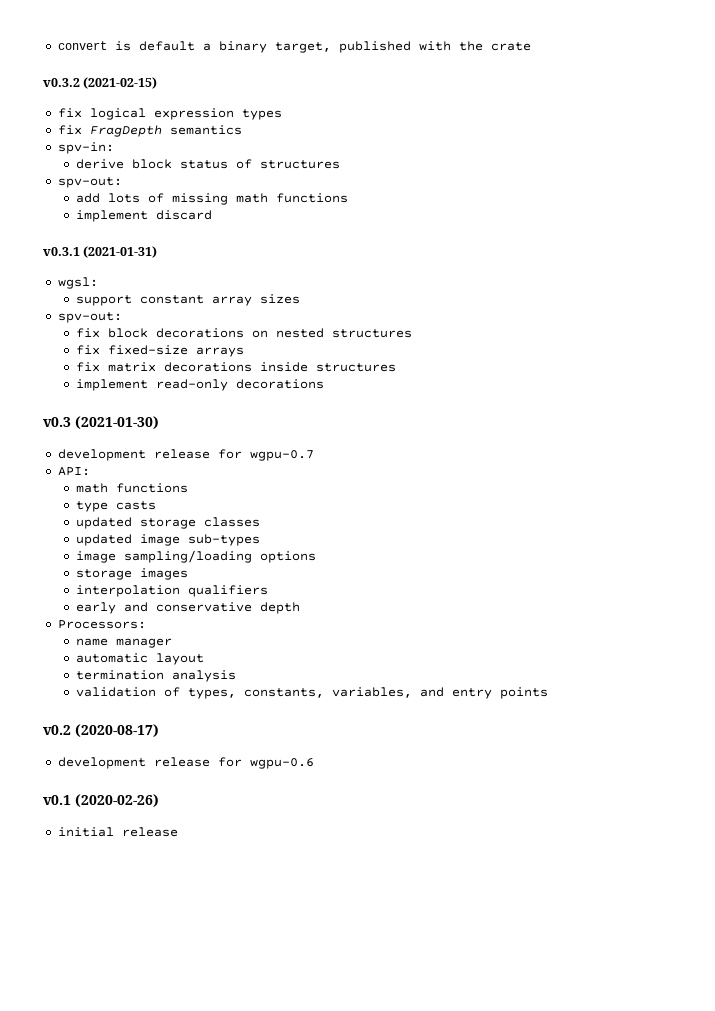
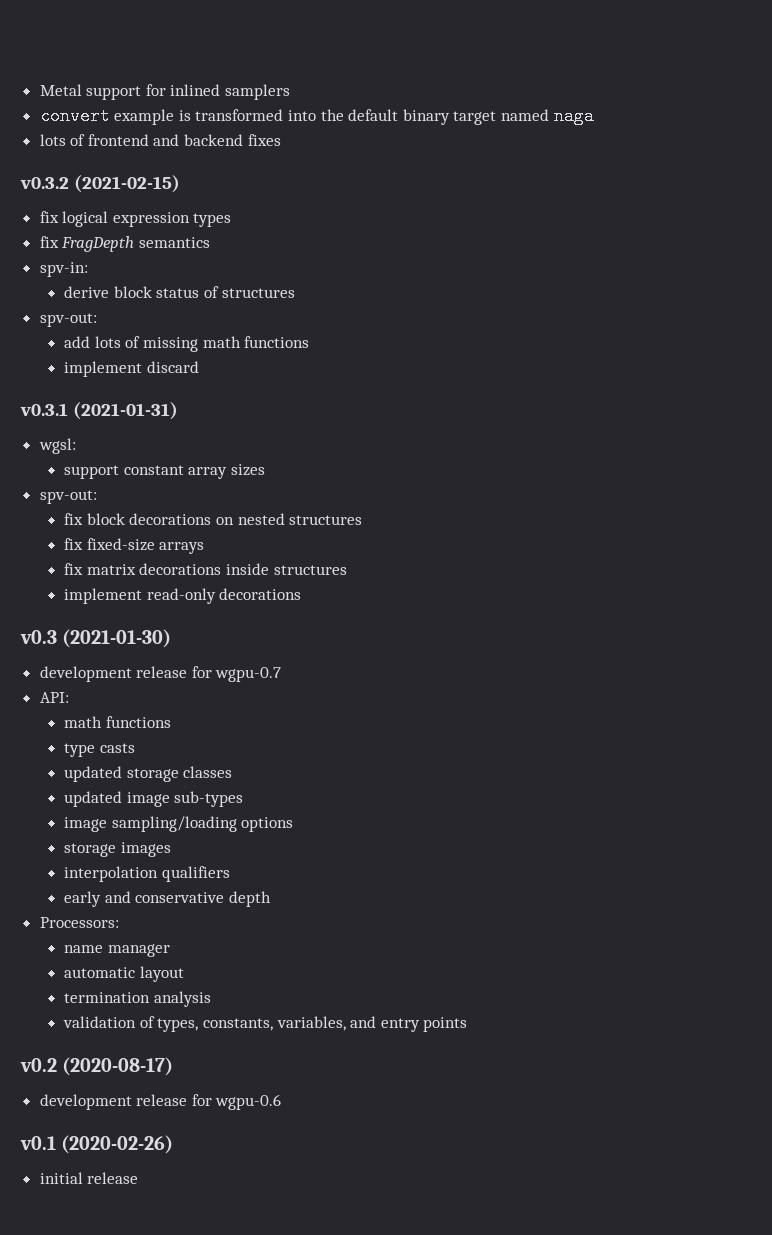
- convert is default a binary target, published with the crate
+ Metal support for inlined samplers
+ convert example is transformed into the default binary target named naga
+ lots of frontend and backend fixes

